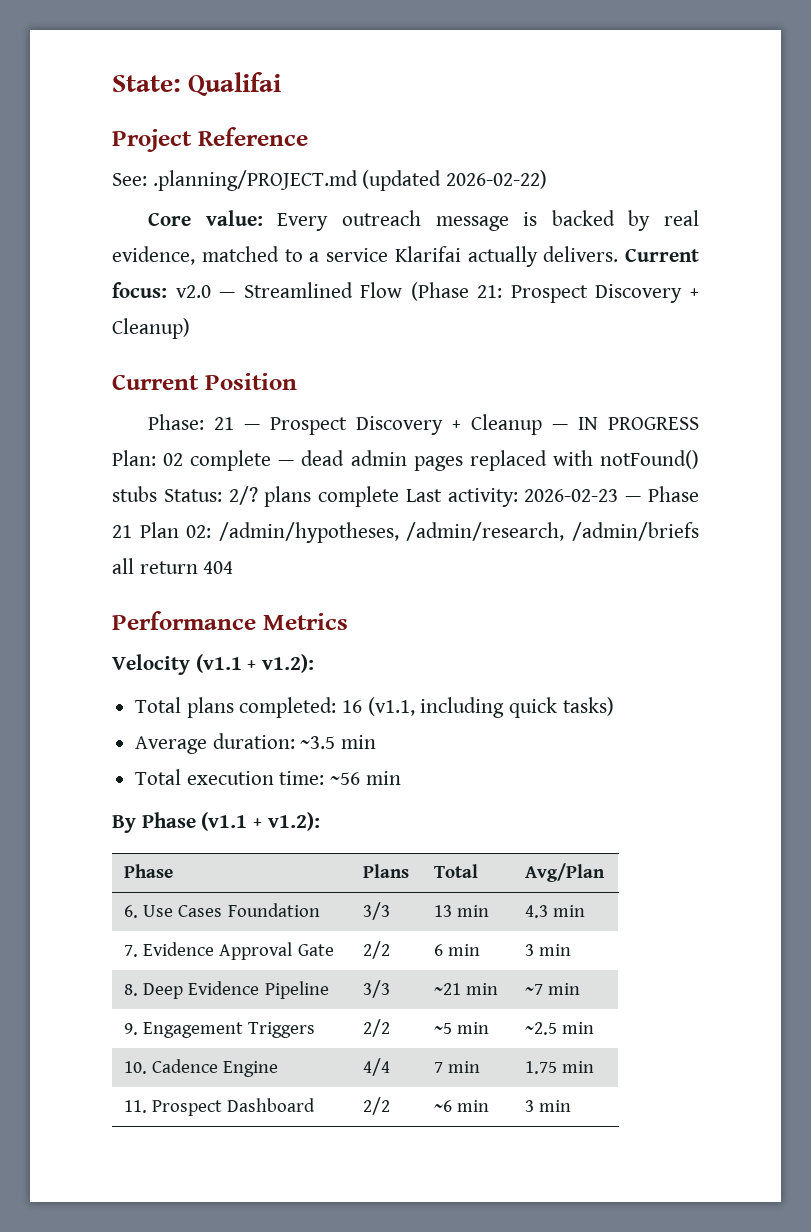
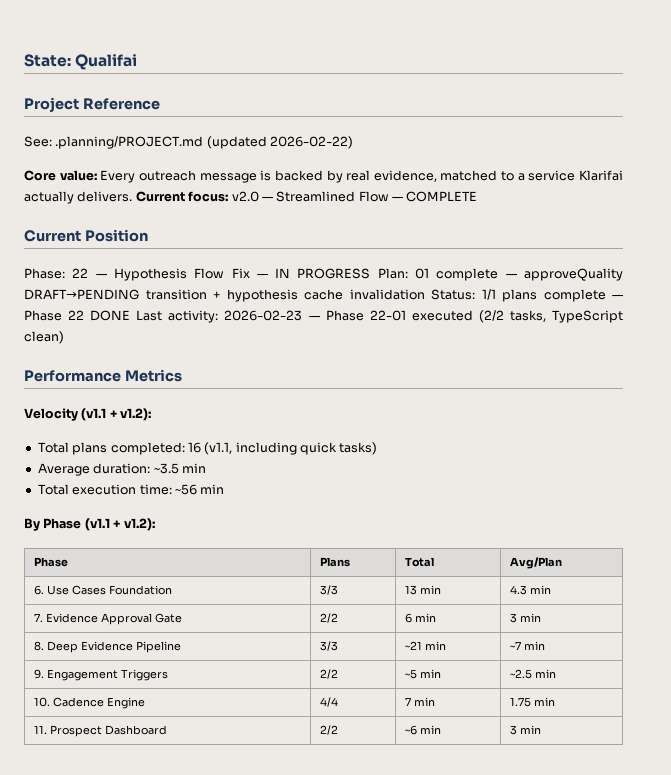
- Current focus: v2.0 — Streamlined Flow (Phase 21: Prospect Discovery + Cleanup)
+ Current focus: v2.0 — Streamlined Flow — COMPLETE
  Current Position
- Phase: 21 — Prospect Discovery + Cleanup — IN PROGRESS Plan: 02 complete — dead admin pages replaced with notFound() stubs Status: 2/? plans complete Last activity: 2026-02-23 — Phase 21 Plan 02: /admin/hypotheses, /admin/research, /admin/briefs all return 404
+ Phase: 22 — Hypothesis Flow Fix — IN PROGRESS Plan: 01 complete — approveQuality DRAFT→PENDING transition + hypothesis cache invalidation Status: 1/1 plans complete — Phase 22 DONE Last activity: 2026-02-23 — Phase 22-01 executed (2/2 tasks, TypeScript clean)

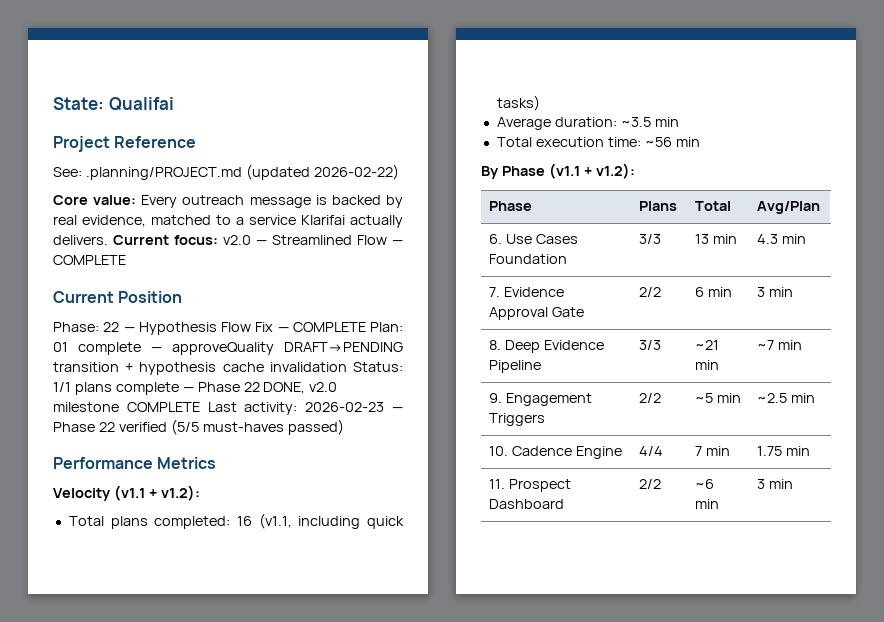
- Phase: 22 — Hypothesis Flow Fix — IN PROGRESS Plan: 01 complete — approveQuality DRAFT→PENDING transition + hypothesis cache invalidation Status: 1/1 plans complete — Phase 22 DONE Last activity: 2026-02-23 — Phase 22-01 executed (2/2 tasks, TypeScript clean)
+ Phase: 22 — Hypothesis Flow Fix — COMPLETE Plan: 01 complete — approveQuality DRAFT→PENDING transition + hypothesis cache invalidation Status: 1/1 plans complete — Phase 22 DONE, v2.0 milestone COMPLETE Last activity: 2026-02-23 — Phase 22 verified (5/5 must-haves passed)

